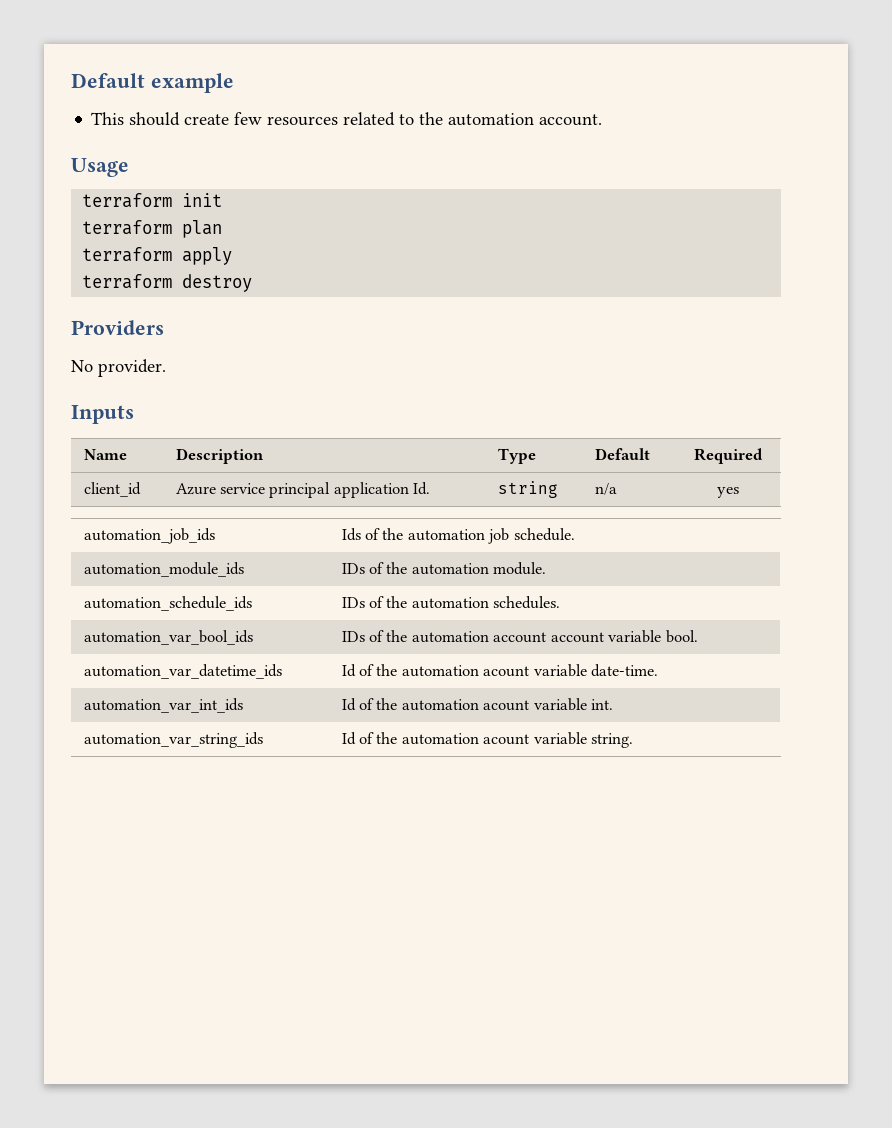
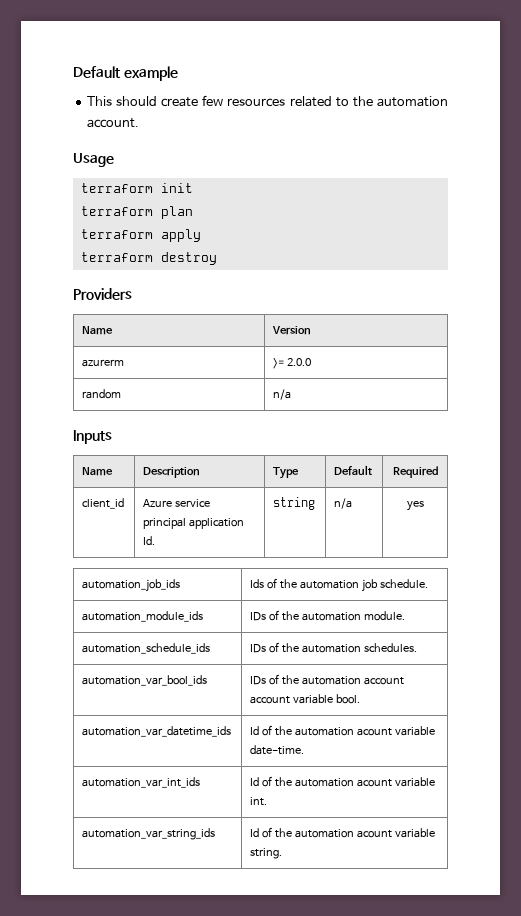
- No provider.
+ Name | Version
+ azurerm | >= 2.0.0
+ random | n/a

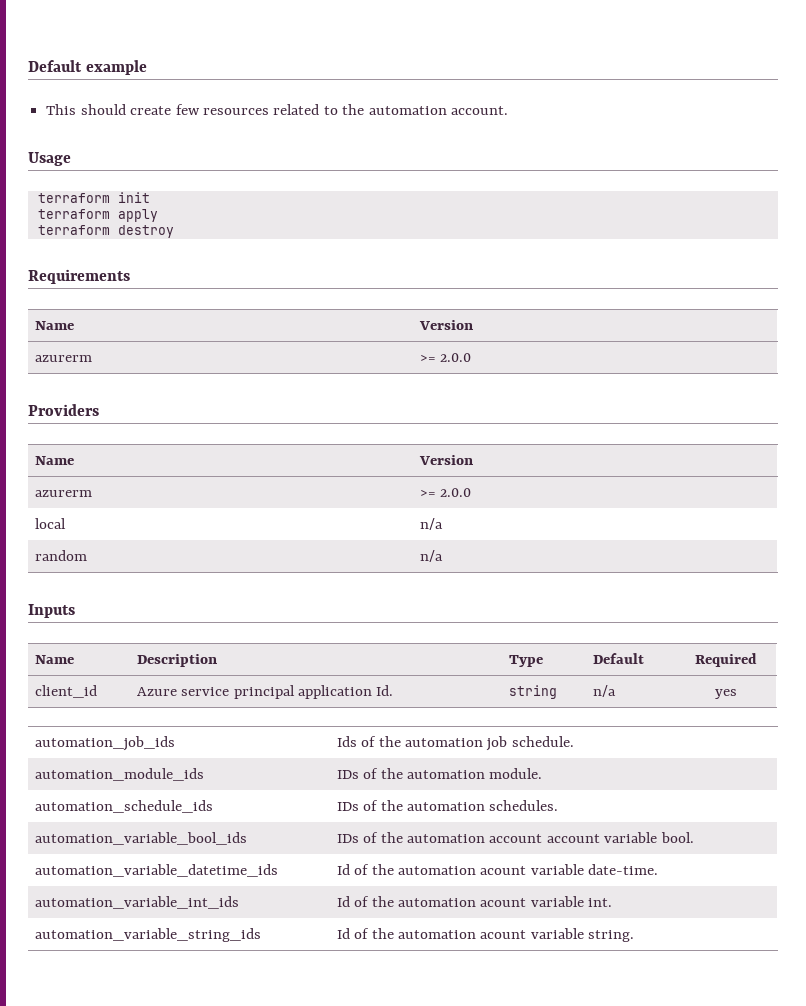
- terraform plan
+ Requirements
+ Name | Version
+ azurerm | >= 2.0.0
+ local | n/a
- automation_var_bool_ids | IDs of the automation account account variable bool.
+ automation_variable_bool_ids | IDs of the automation account account variable bool.
- automation_var_datetime_ids | Id of the automation acount variable date-time.
+ automation_variable_datetime_ids | Id of the automation acount variable date-time.
- automation_var_int_ids | Id of the automation acount variable int.
+ automation_variable_int_ids | Id of the automation acount variable int.
- automation_var_string_ids | Id of the automation acount variable string.
+ automation_variable_string_ids | Id of the automation acount variable string.

